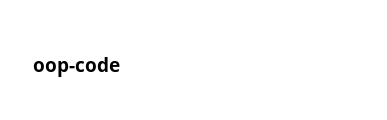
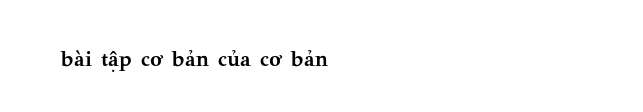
- oop-code
+ bài tập cơ bản của cơ bản

